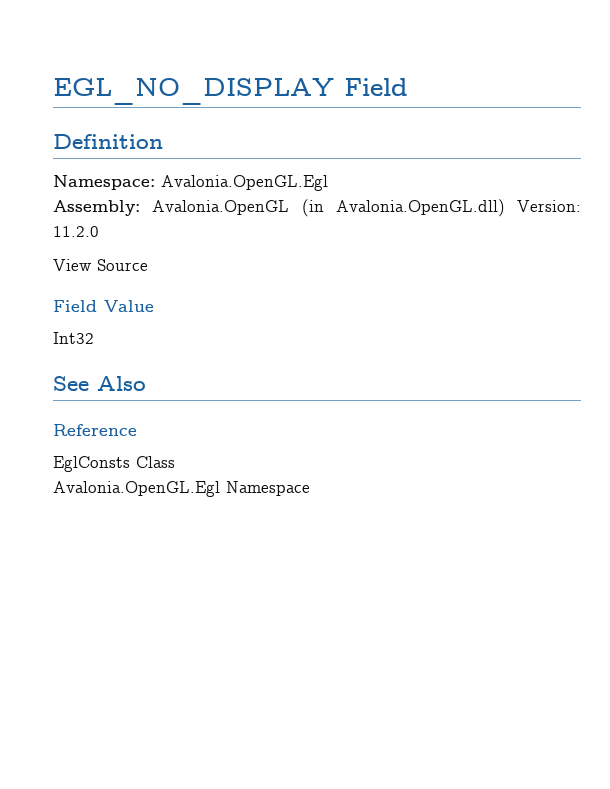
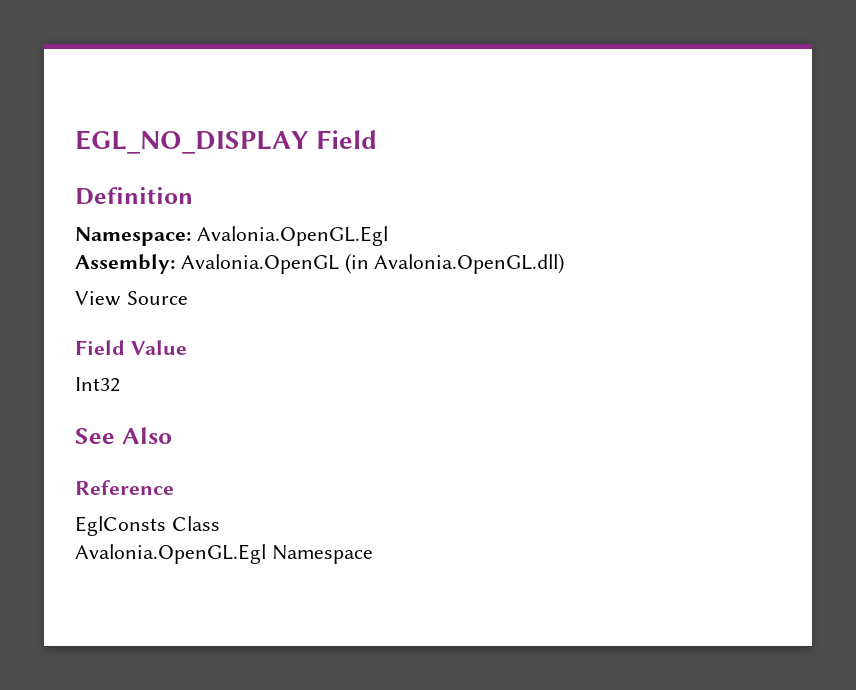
- Assembly: Avalonia.OpenGL (in Avalonia.OpenGL.dll) Version: 11.2.0
+ Assembly: Avalonia.OpenGL (in Avalonia.OpenGL.dll)

